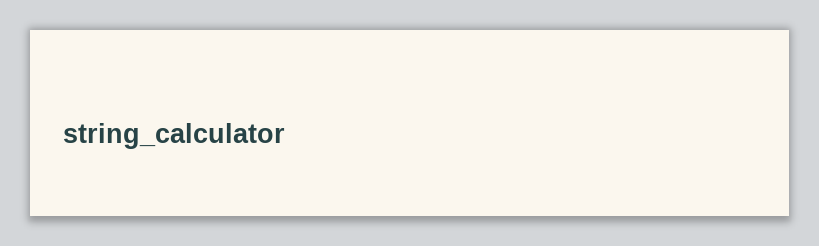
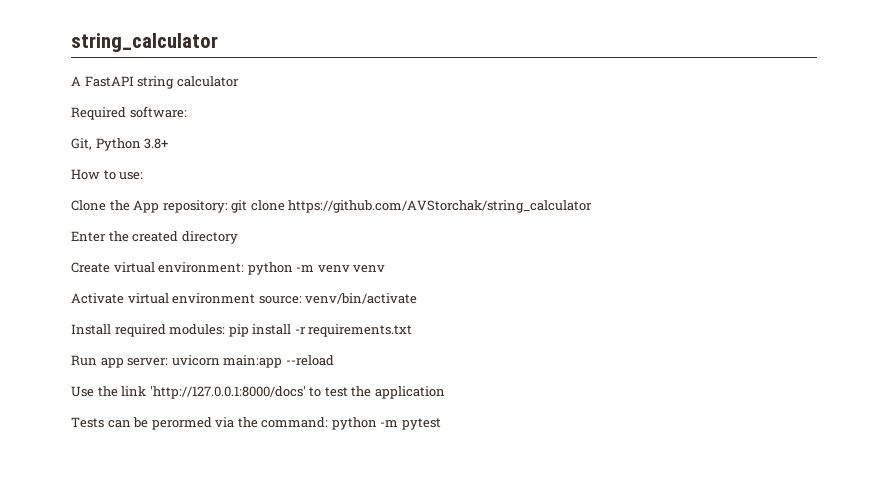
+ A FastAPI string calculator
+ Required software:
+ Git, Python 3.8+
+ How to use:
+ Clone the App repository: git clone https://github.com/AVStorchak/string_calculator
+ Enter the created directory
+ Create virtual environment: python -m venv venv
+ Activate virtual environment source: venv/bin/activate
+ Install required modules: pip install -r requirements.txt
+ Run app server: uvicorn main:app --reload
+ Use the link 'http://127.0.0.1:8000/docs' to test the application
+ Tests can be perormed via the command: python -m pytest

